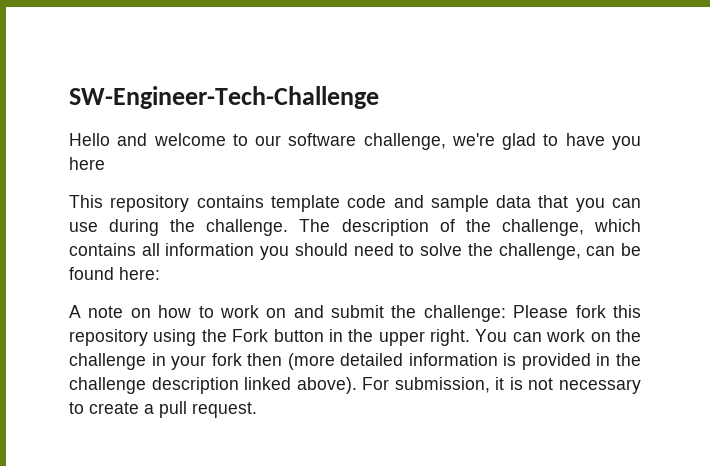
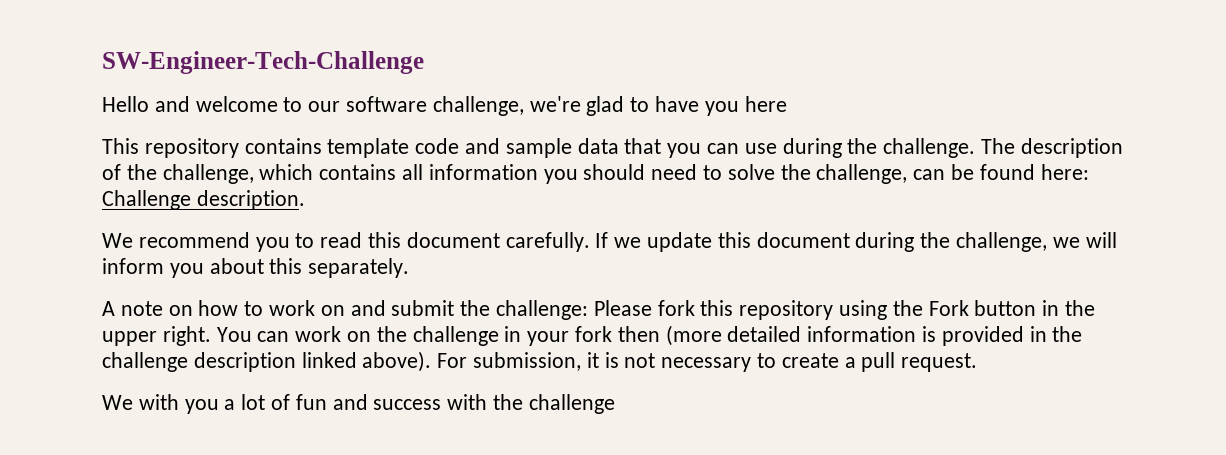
- The description of the challenge, which contains all information you should need to solve the challenge, can be found here:
+ The description of the challenge, which contains all information you should need to solve the challenge, can be found here: Challenge description.
+ We recommend you to read this document carefully. If we update this document during the challenge, we will inform you about this separately.
+ We with you a lot of fun and success with the challenge

